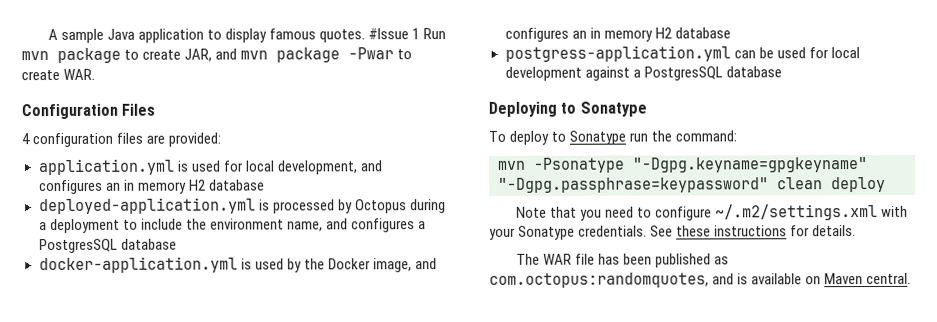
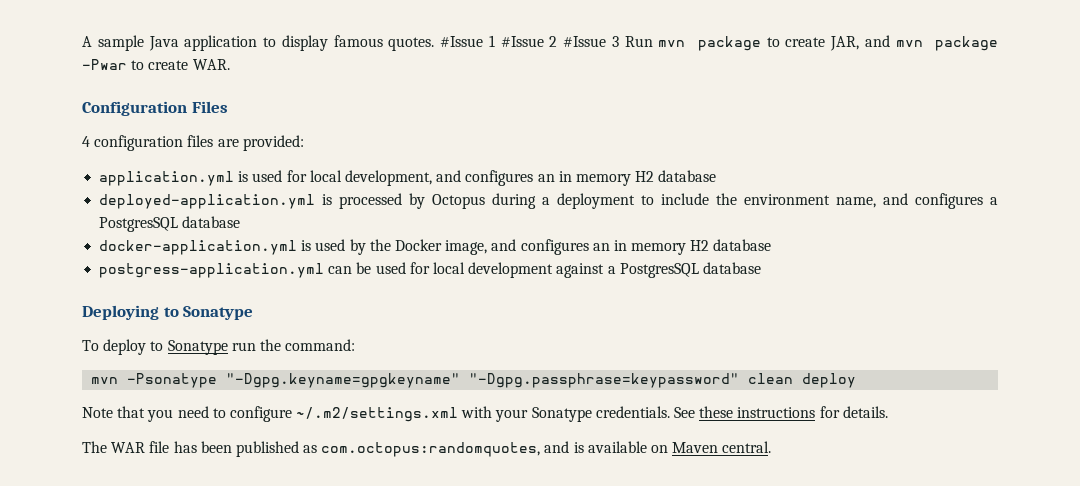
- #Issue 1 Run mvn package to create JAR, and mvn package -Pwar to create WAR.
+ #Issue 1 #Issue 2 #Issue 3 Run mvn package to create JAR, and mvn package -Pwar to create WAR.

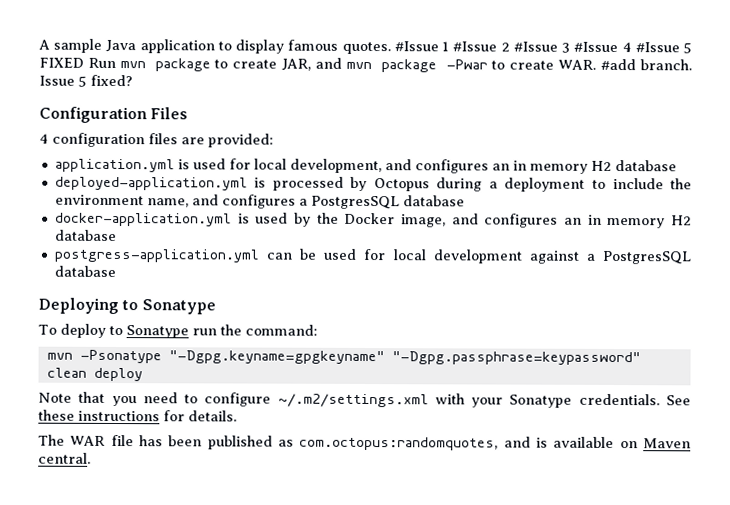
- #Issue 1 #Issue 2 #Issue 3 Run mvn package to create JAR, and mvn package -Pwar to create WAR.
+ #Issue 1 #Issue 2 #Issue 3 #Issue 4 #Issue 5 FIXED Run mvn package to create JAR, and mvn package -Pwar to create WAR. #add branch. Issue 5 fixed?

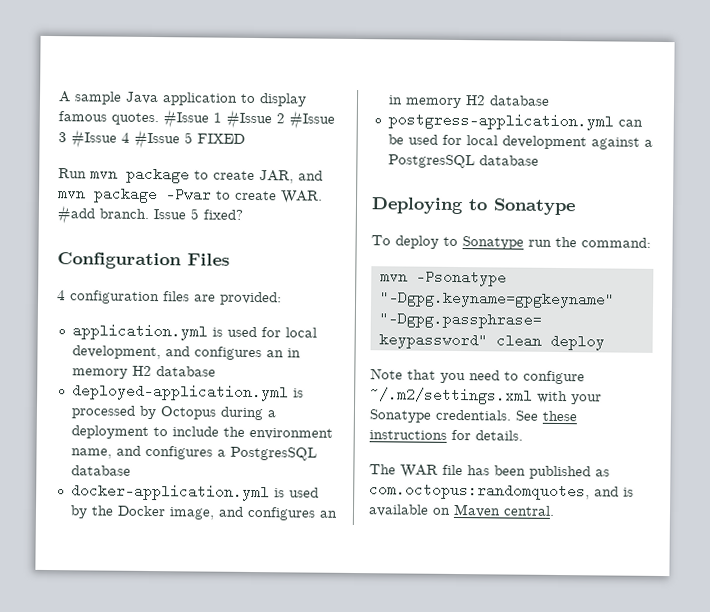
- #Issue 1 #Issue 2 #Issue 3 #Issue 4 #Issue 5 FIXED Run mvn package to create JAR, and mvn package -Pwar to create WAR. #add branch.
+ #Issue 1 #Issue 2 #Issue 3 #Issue 4 #Issue 5 FIXED
+ Run mvn package to create JAR, and mvn package -Pwar to create WAR. #add branch.

